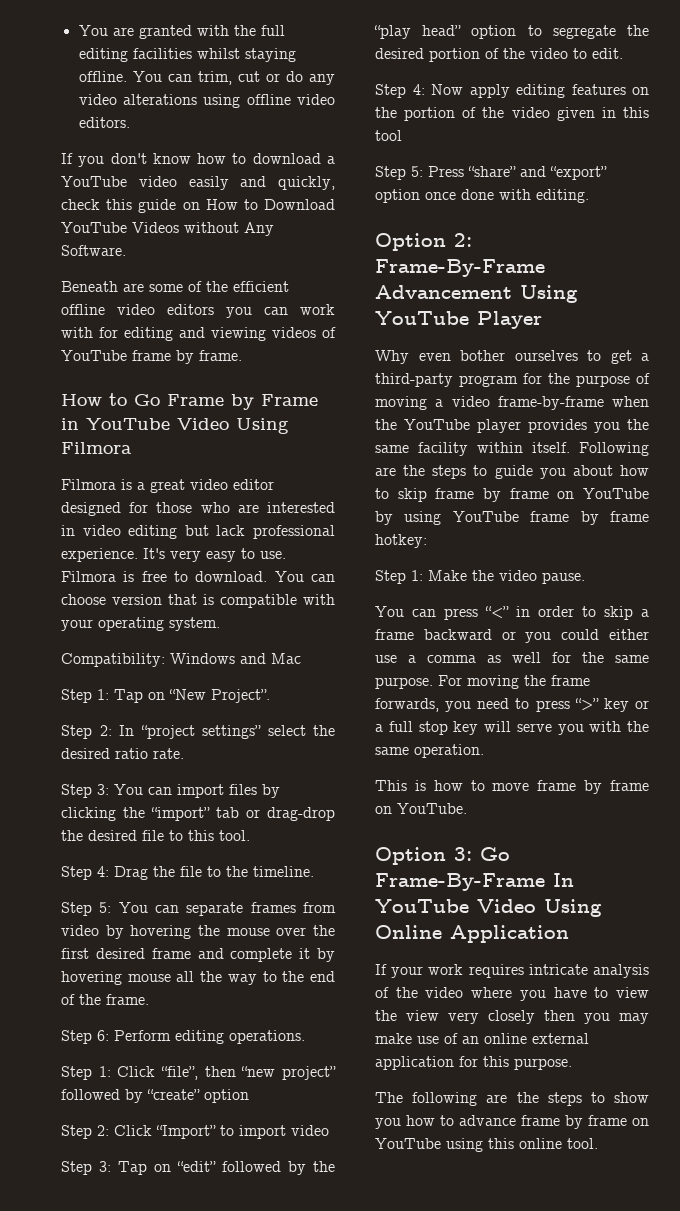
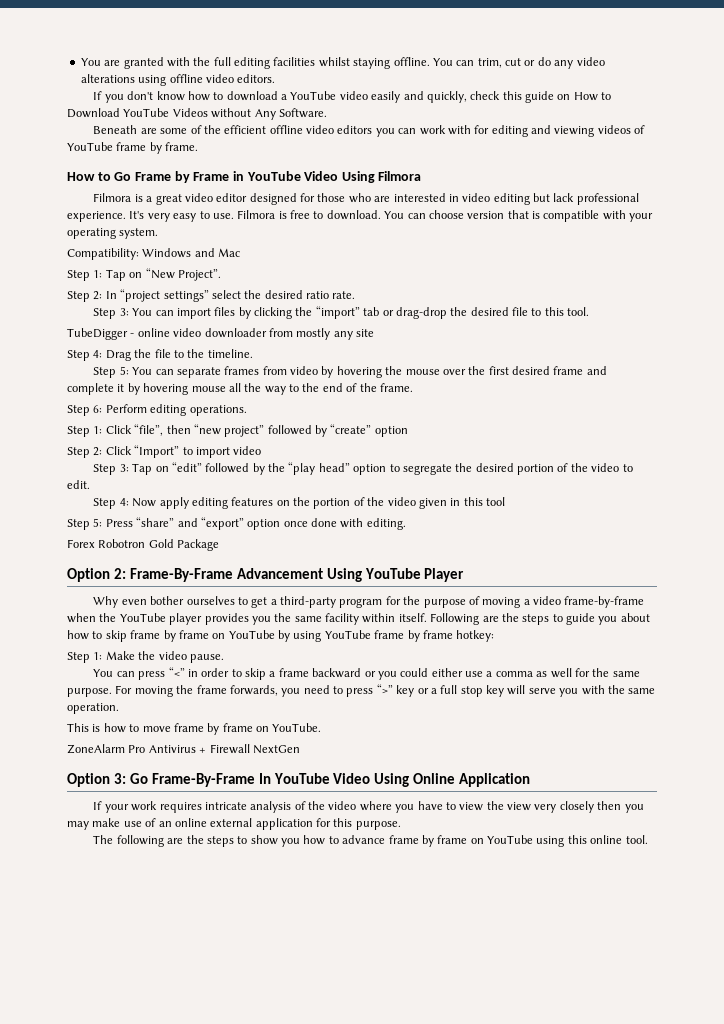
+ TubeDigger - online video downloader from mostly any site
+ Forex Robotron Gold Package
+ ZoneAlarm Pro Antivirus + Firewall NextGen

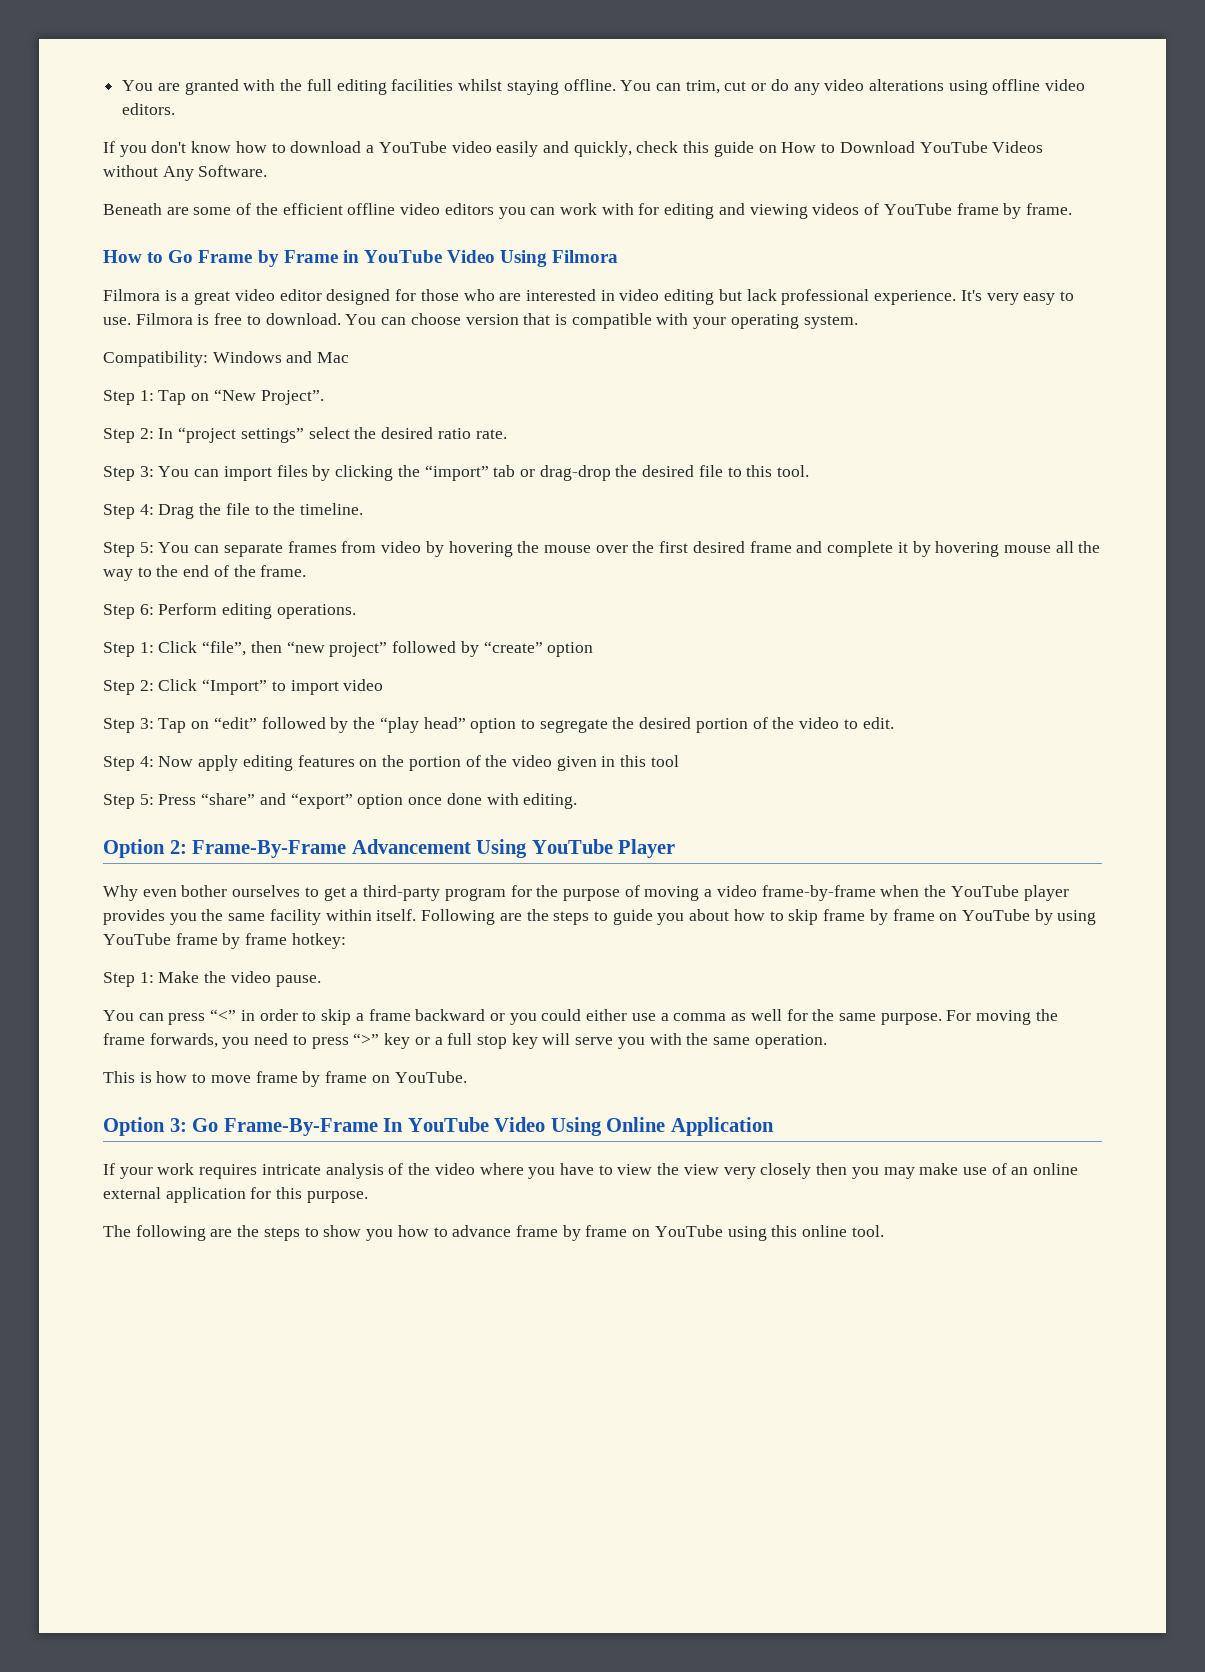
- TubeDigger - online video downloader from mostly any site
- Forex Robotron Gold Package
- ZoneAlarm Pro Antivirus + Firewall NextGen

